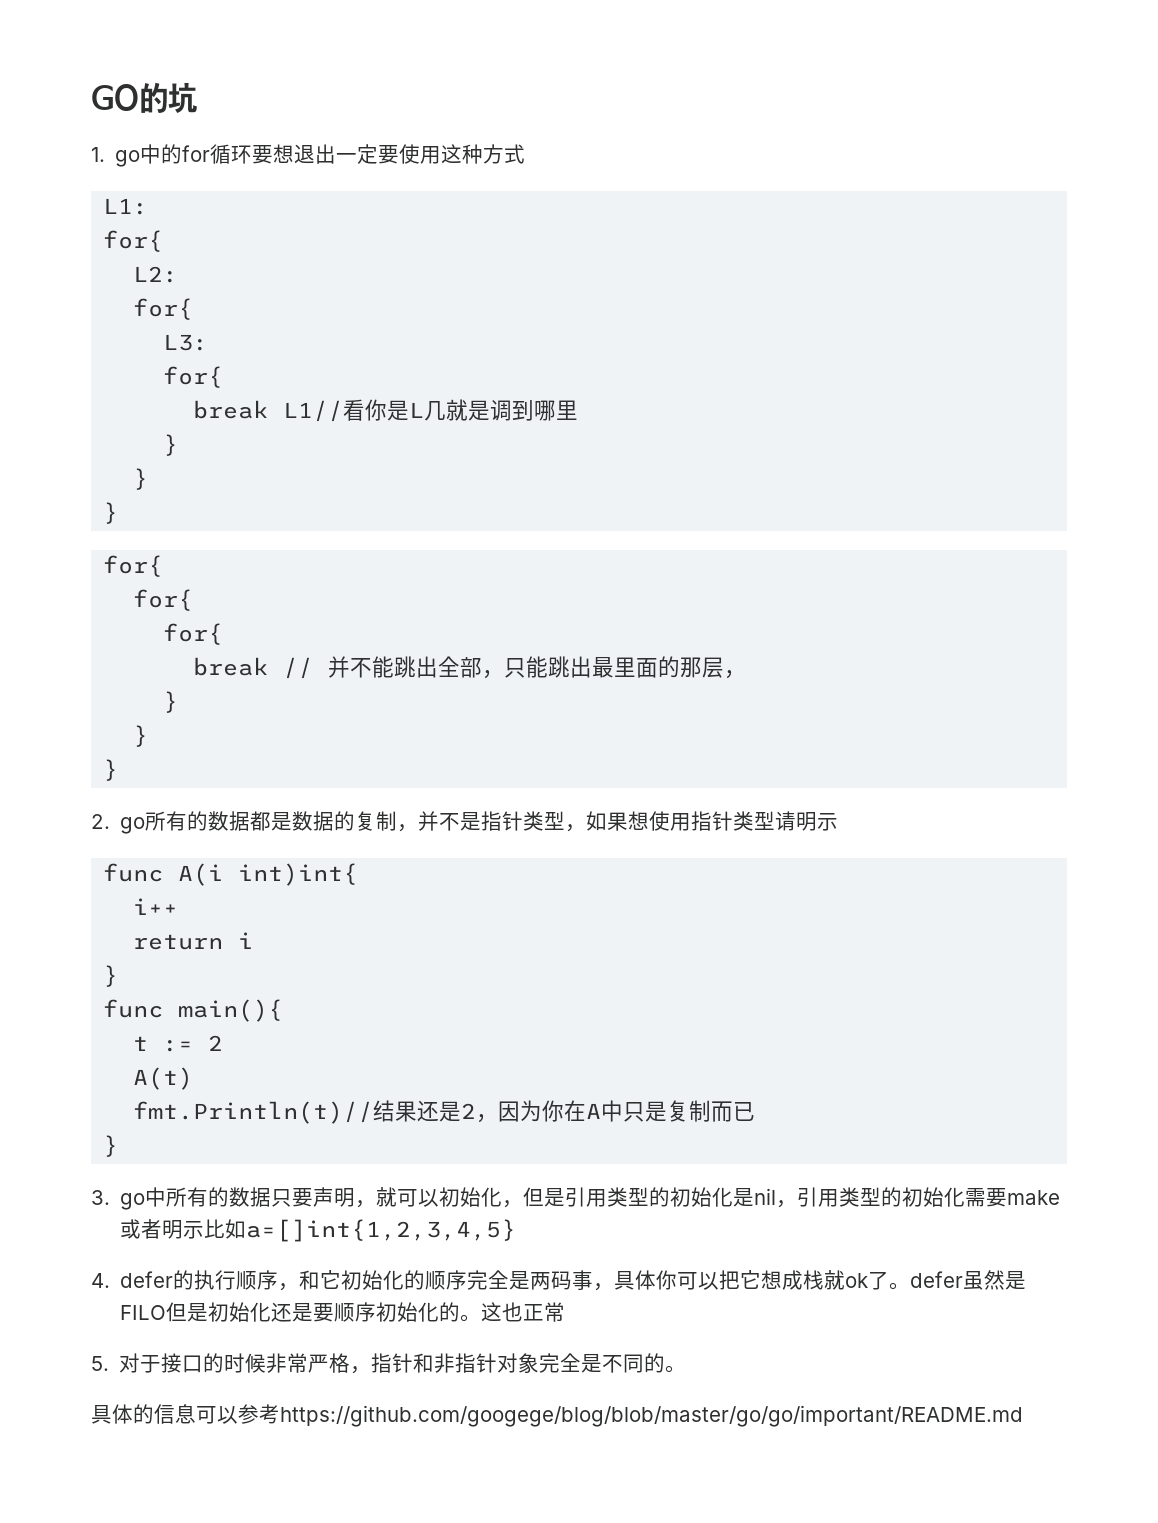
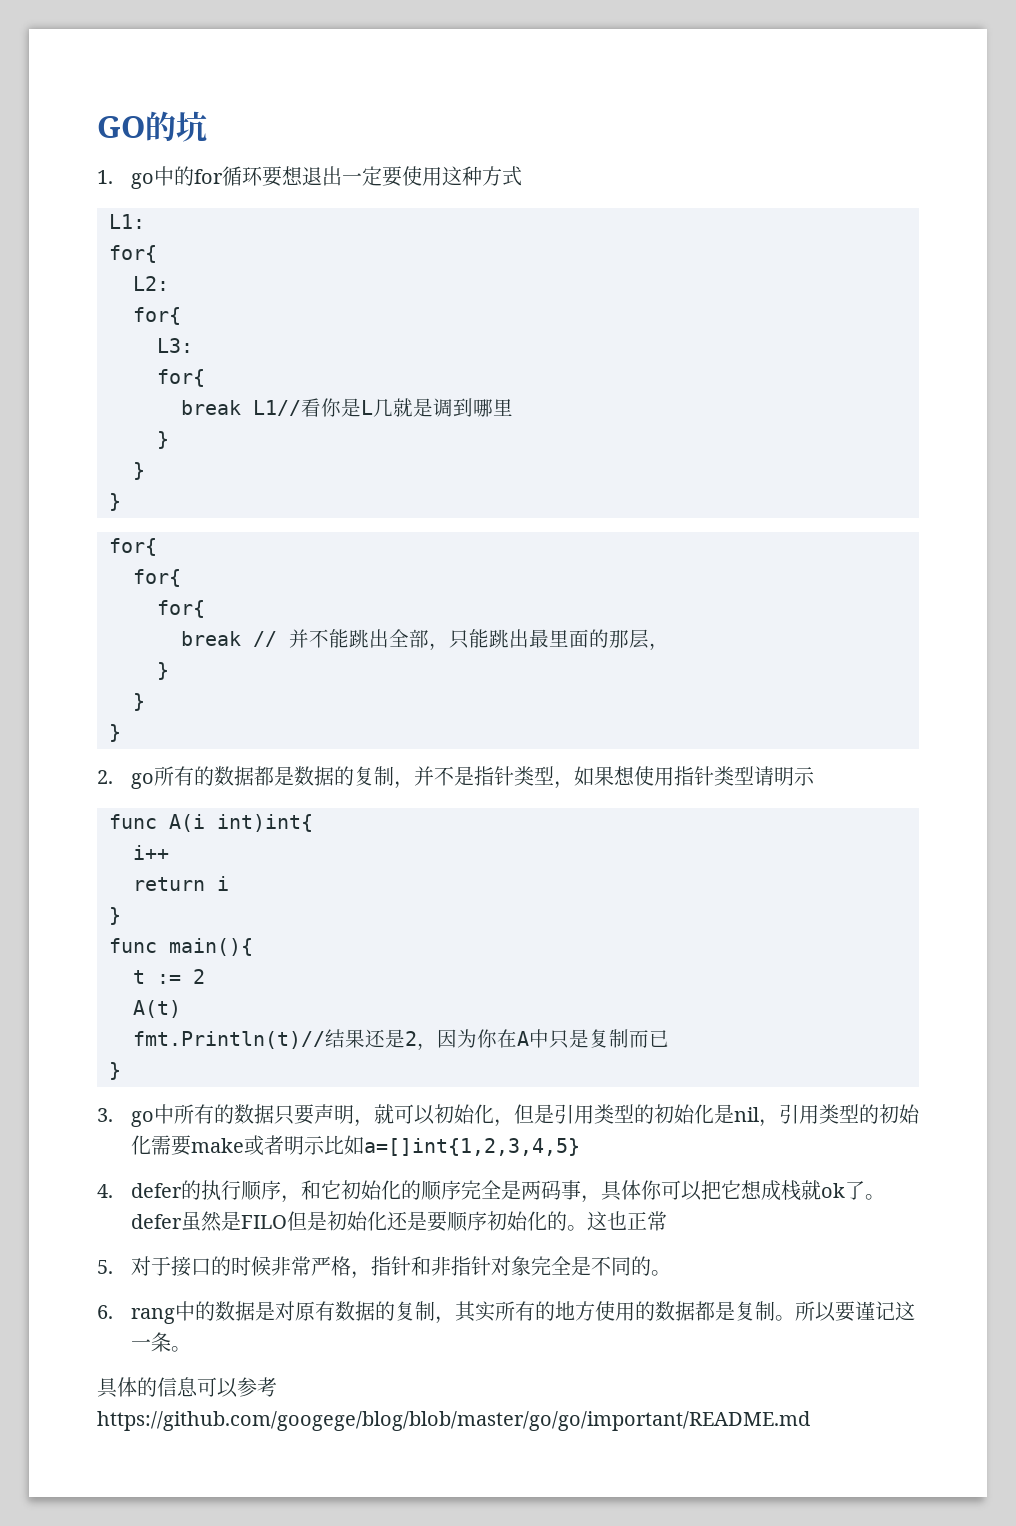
+ 6. rang中的数据是对原有数据的复制，其实所有的地方使用的数据都是复制。所以要谨记这一条。

